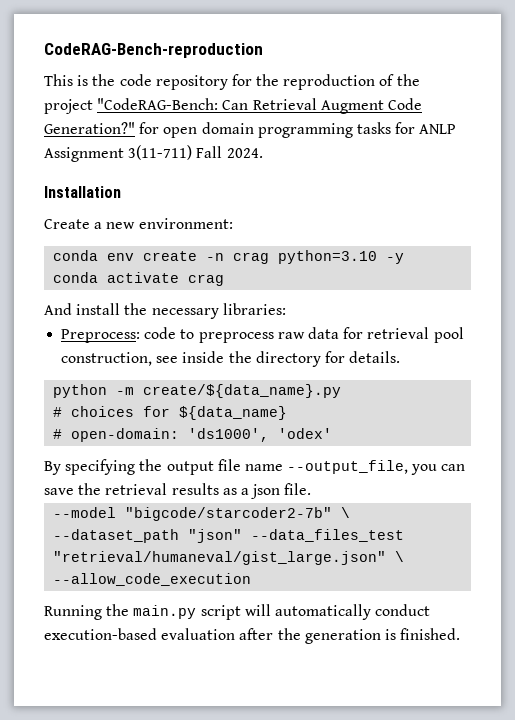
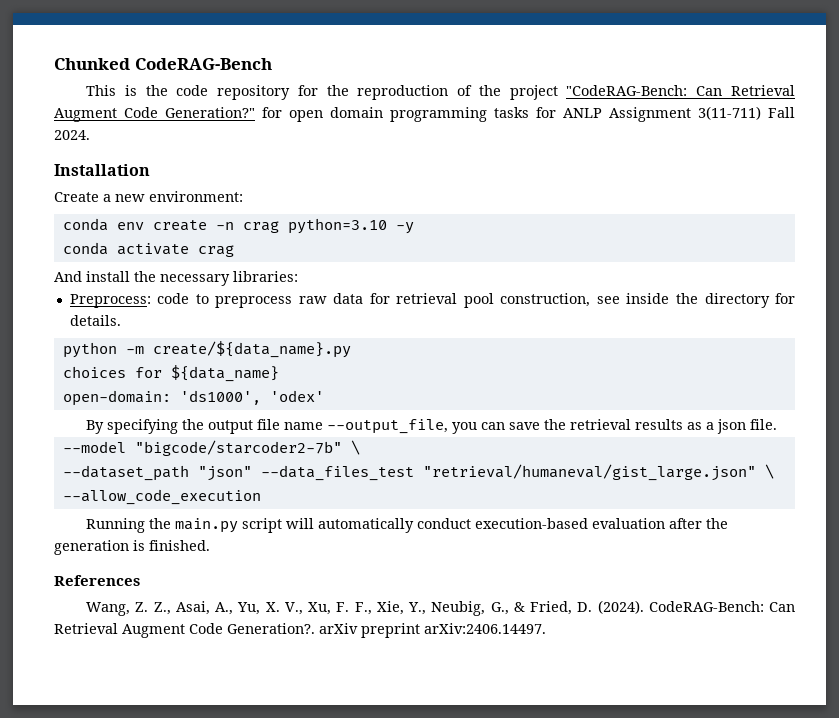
- CodeRAG-Bench-reproduction
+ Chunked CodeRAG-Bench
- # choices for ${data_name}
+ choices for ${data_name}
- # open-domain: 'ds1000', 'odex'
+ open-domain: 'ds1000', 'odex'
+ References
+ Wang, Z. Z., Asai, A., Yu, X. V., Xu, F. F., Xie, Y., Neubig, G., & Fried, D. (2024). CodeRAG-Bench: Can Retrieval Augment Code Generation?. arXiv preprint arXiv:2406.14497.

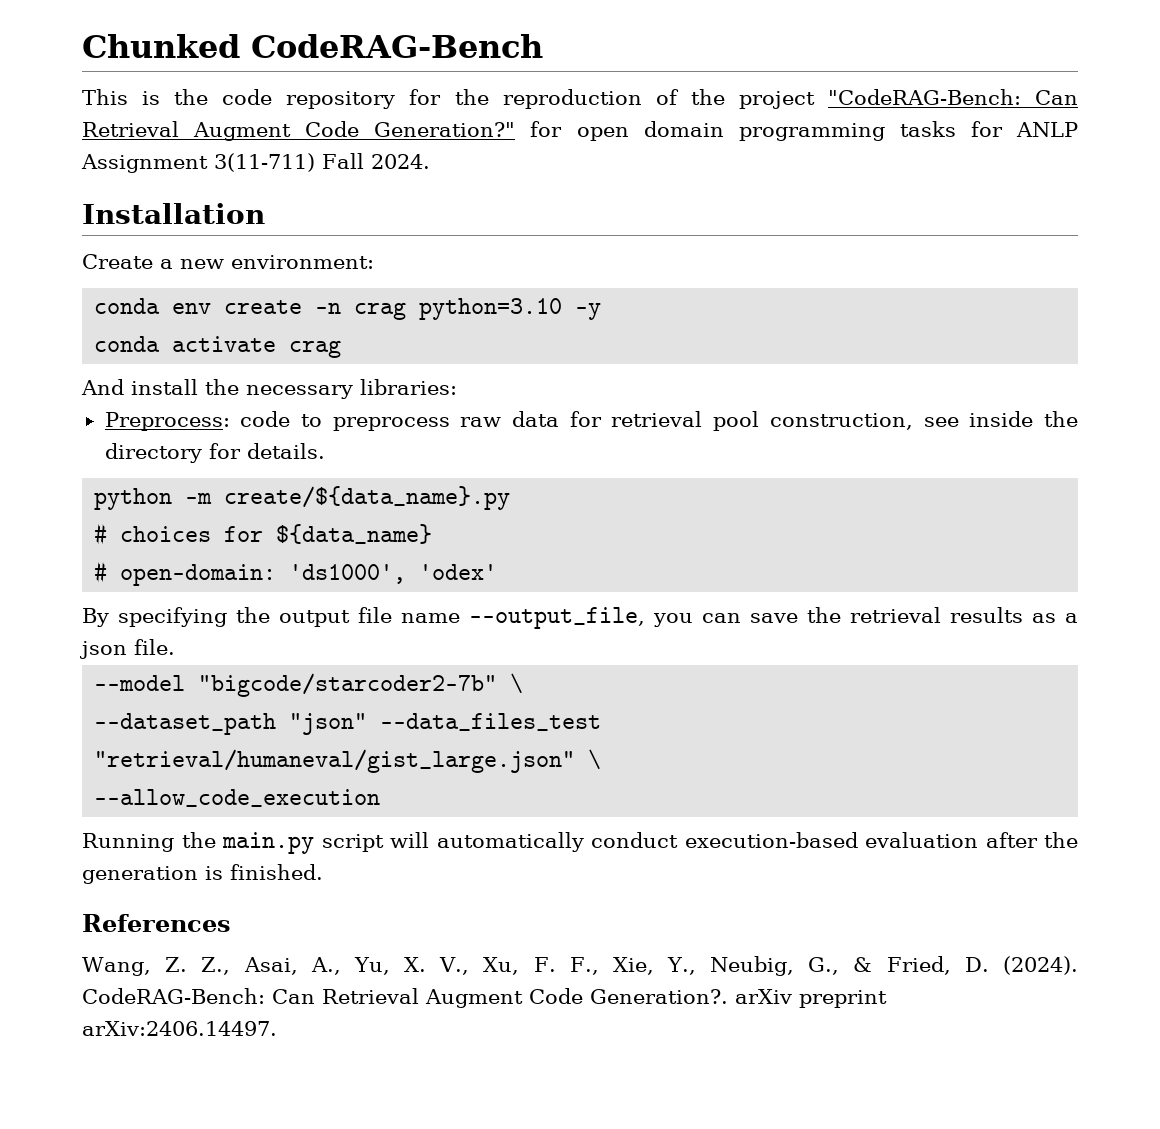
- choices for ${data_name}
+ # choices for ${data_name}
- open-domain: 'ds1000', 'odex'
+ # open-domain: 'ds1000', 'odex'

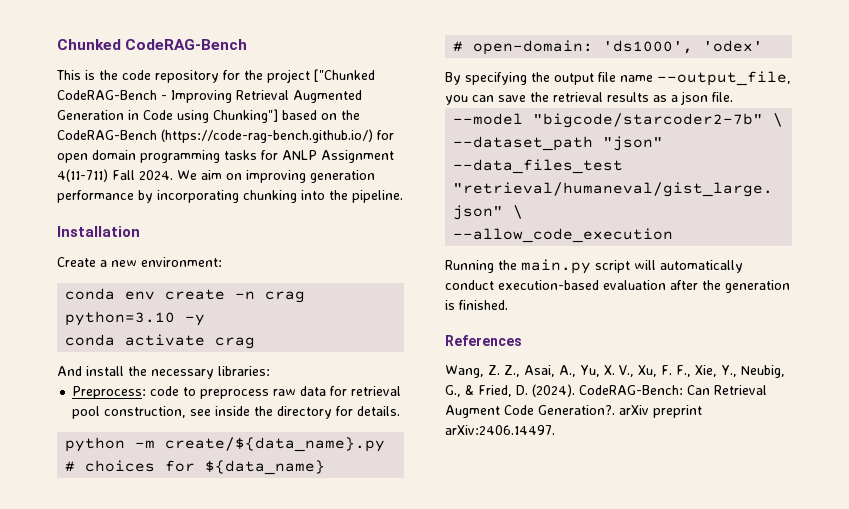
- This is the code repository for the reproduction of the project "CodeRAG-Bench: Can Retrieval Augment Code Generation?" for open domain programming tasks for ANLP Assignment 3(11-711) Fall 2024.
+ This is the code repository for the project ["Chunked CodeRAG-Bench - Improving Retrieval Augmented Generation in Code using Chunking"] based on the CodeRAG-Bench (https://code-rag-bench.github.io/) for open domain programming tasks for ANLP Assignment 4(11-711) Fall 2024. We aim on improving generation performance by incorporating chunking into the pipeline.

